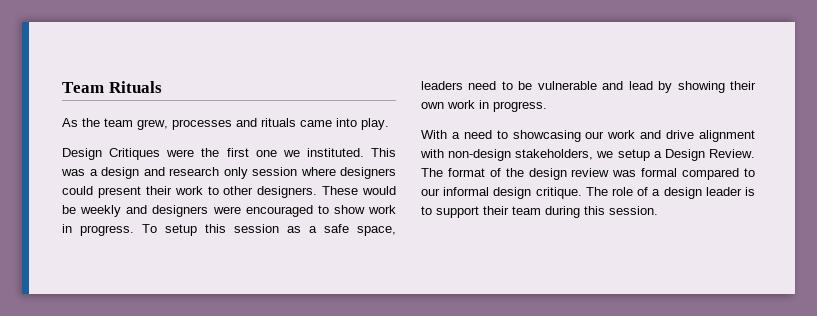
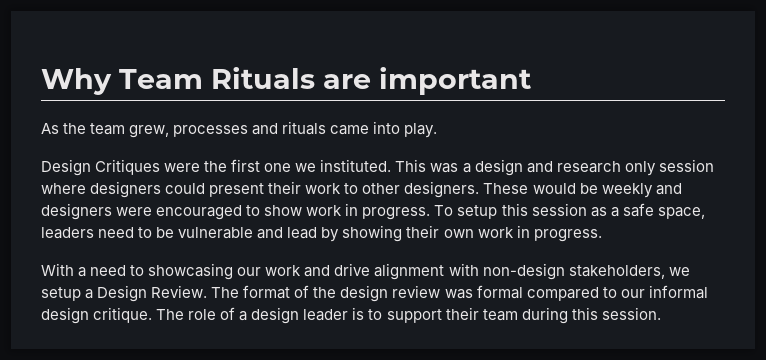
- Team Rituals
+ Why Team Rituals are important

